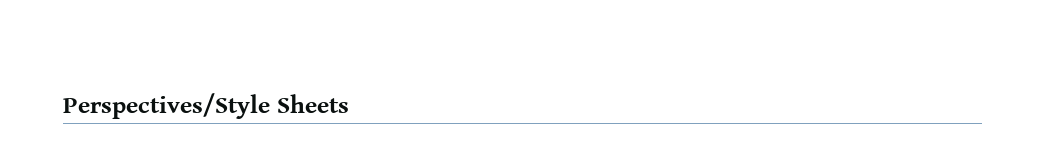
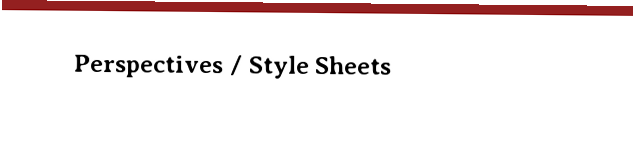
- Perspectives/Style Sheets
+ Perspectives / Style Sheets

